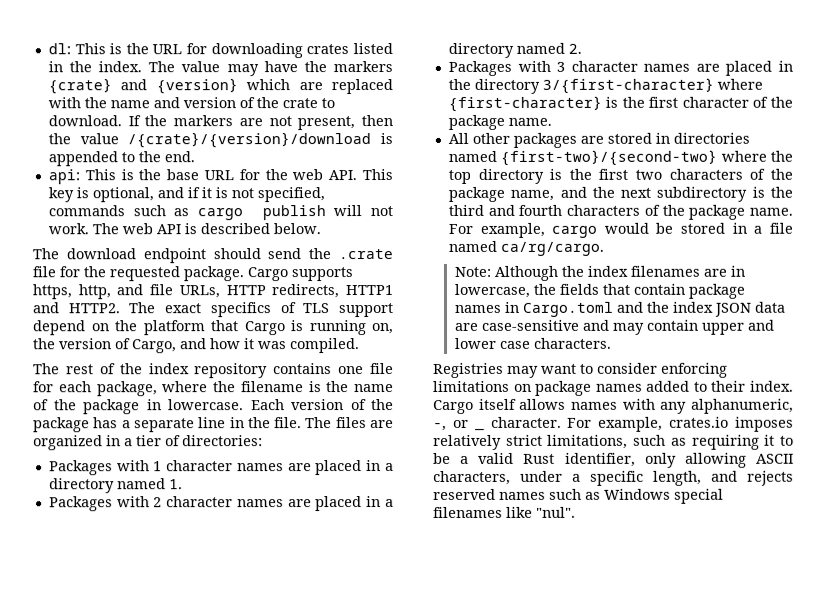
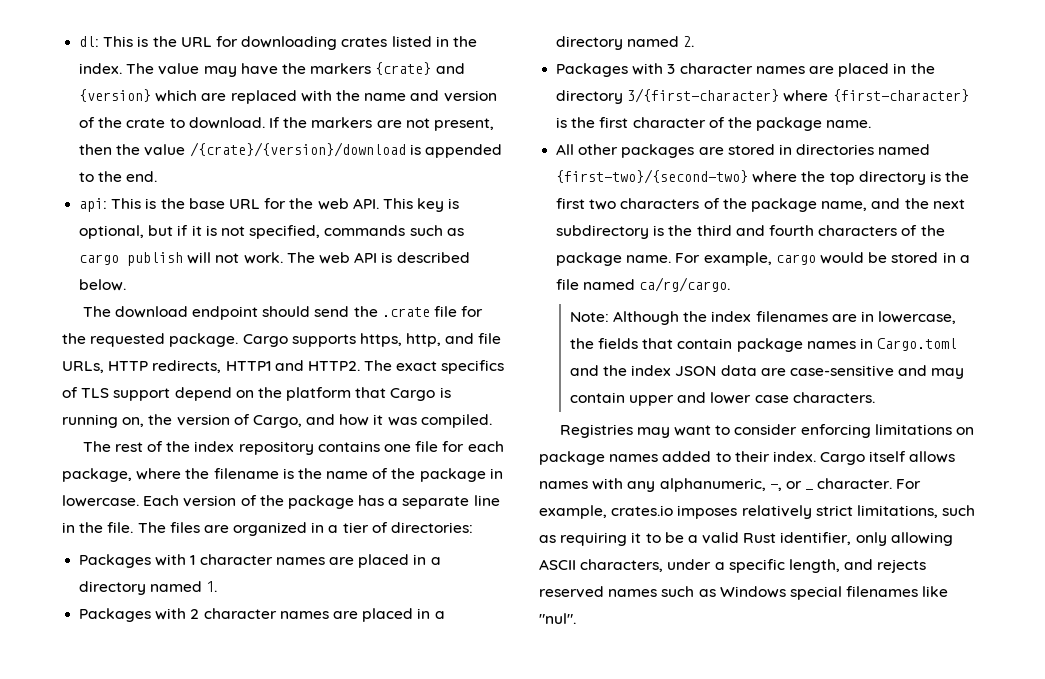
- api: This is the base URL for the web API. This key is optional, and if it is not specified, commands such as cargo publish will not work.
+ api: This is the base URL for the web API. This key is optional, but if it is not specified, commands such as cargo publish will not work.

